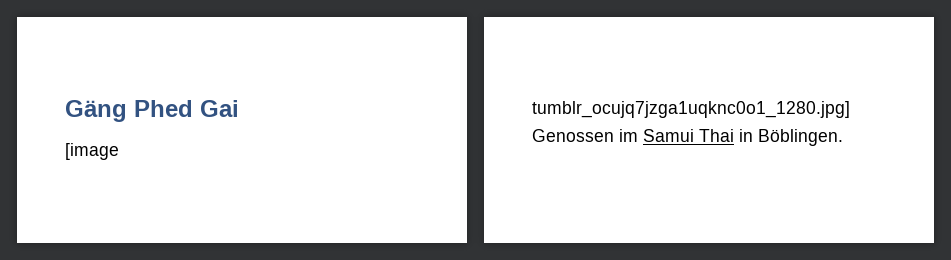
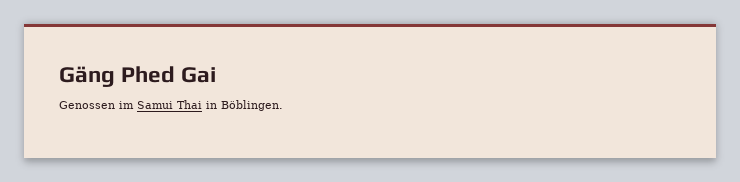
- [image tumblr_ocujq7jzga1uqknc0o1_1280.jpg] Genossen im Samui Thai in Böblingen.
+ Genossen im Samui Thai in Böblingen.

